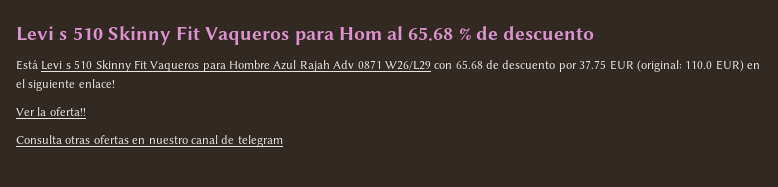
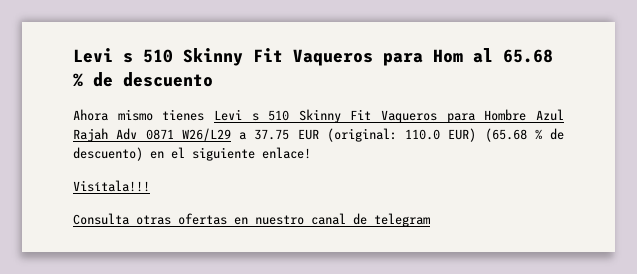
- Está Levi s 510 Skinny Fit Vaqueros para Hombre Azul Rajah Adv 0871 W26/L29 con 65.68 de descuento por 37.75 EUR (original: 110.0 EUR) en el siguiente enlace!
+ Ahora mismo tienes Levi s 510 Skinny Fit Vaqueros para Hombre Azul Rajah Adv 0871 W26/L29 a 37.75 EUR (original: 110.0 EUR) (65.68 % de descuento) en el siguiente enlace!
- Ver la oferta!!
+ Visítala!!!

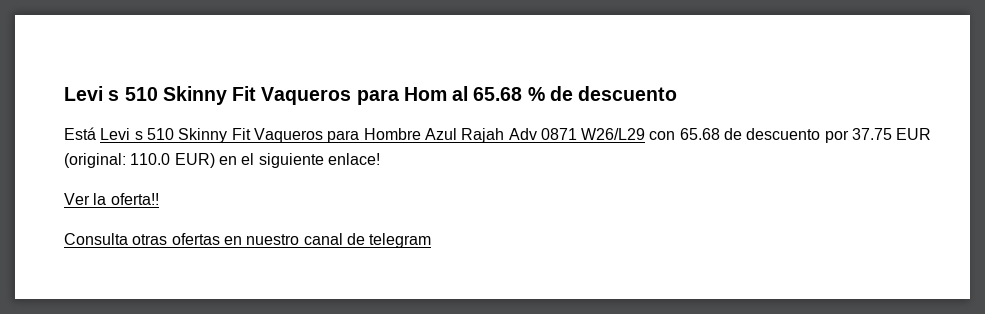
- Ahora mismo tienes Levi s 510 Skinny Fit Vaqueros para Hombre Azul Rajah Adv 0871 W26/L29 a 37.75 EUR (original: 110.0 EUR) (65.68 % de descuento) en el siguiente enlace!
+ Está Levi s 510 Skinny Fit Vaqueros para Hombre Azul Rajah Adv 0871 W26/L29 con 65.68 de descuento por 37.75 EUR (original: 110.0 EUR) en el siguiente enlace!
- Visítala!!!
+ Ver la oferta!!

